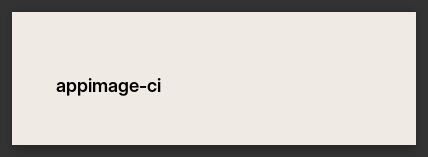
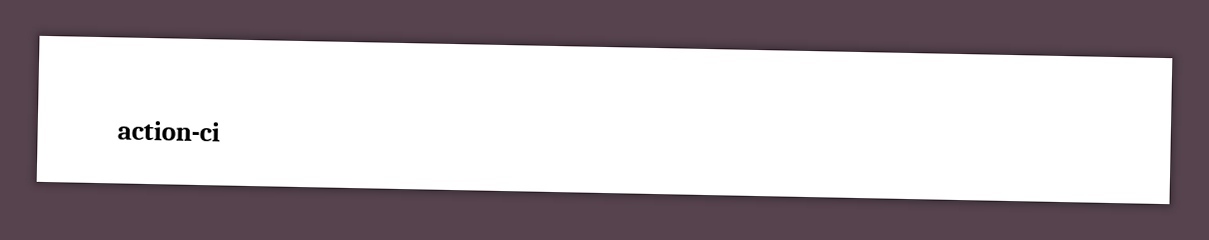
- appimage-ci
+ action-ci

